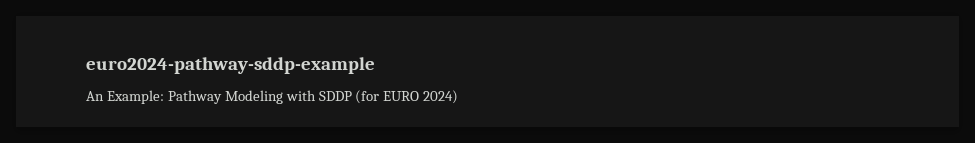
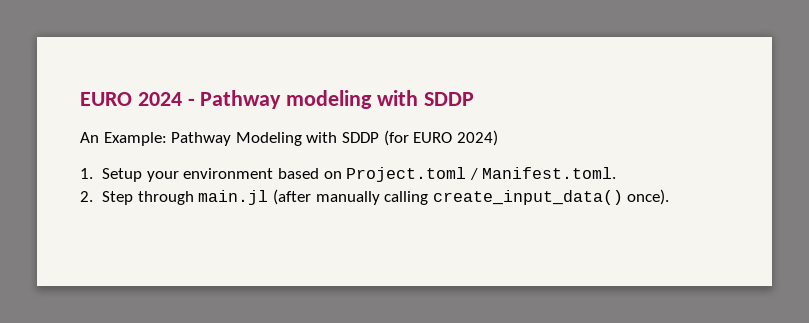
- euro2024-pathway-sddp-example
+ EURO 2024 - Pathway modeling with SDDP
+ 1. Setup your environment based on Project.toml / Manifest.toml.
+ 2. Step through main.jl (after manually calling create_input_data() once).

